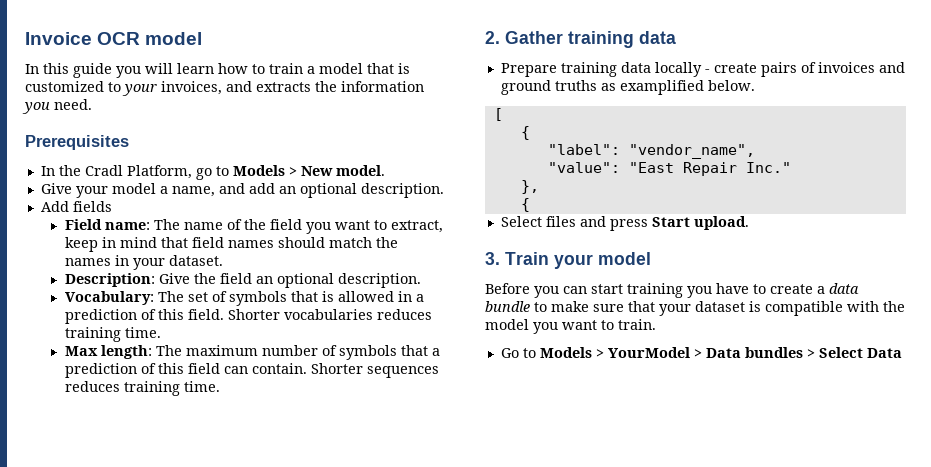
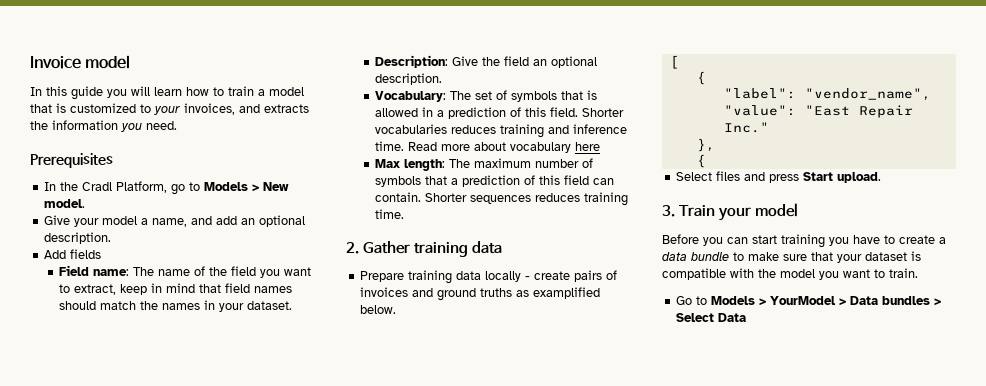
- Invoice OCR model
+ Invoice model
- Shorter vocabularies reduces training time.
+ Shorter vocabularies reduces training and inference time. Read more about vocabulary here

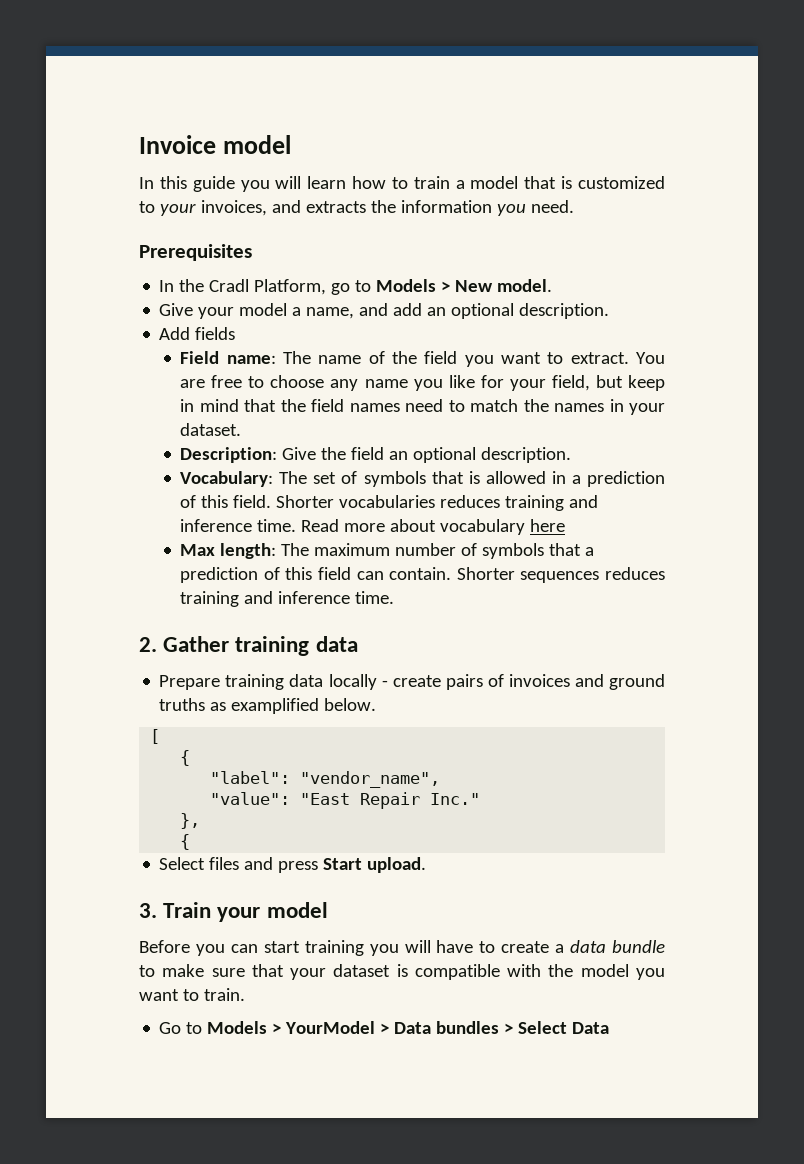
- Field name: The name of the field you want to extract, keep in mind that field names should match the names in your dataset.
+ Field name: The name of the field you want to extract. You are free to choose any name you like for your field, but keep in mind that the field names need to match the names in your dataset.
- Shorter sequences reduces training time.
+ Shorter sequences reduces training and inference time.
- Before you can start training you have to create a data bundle to make sure that your dataset is compatible with the model you want to train.
+ Before you can start training you will have to create a data bundle to make sure that your dataset is compatible with the model you want to train.

